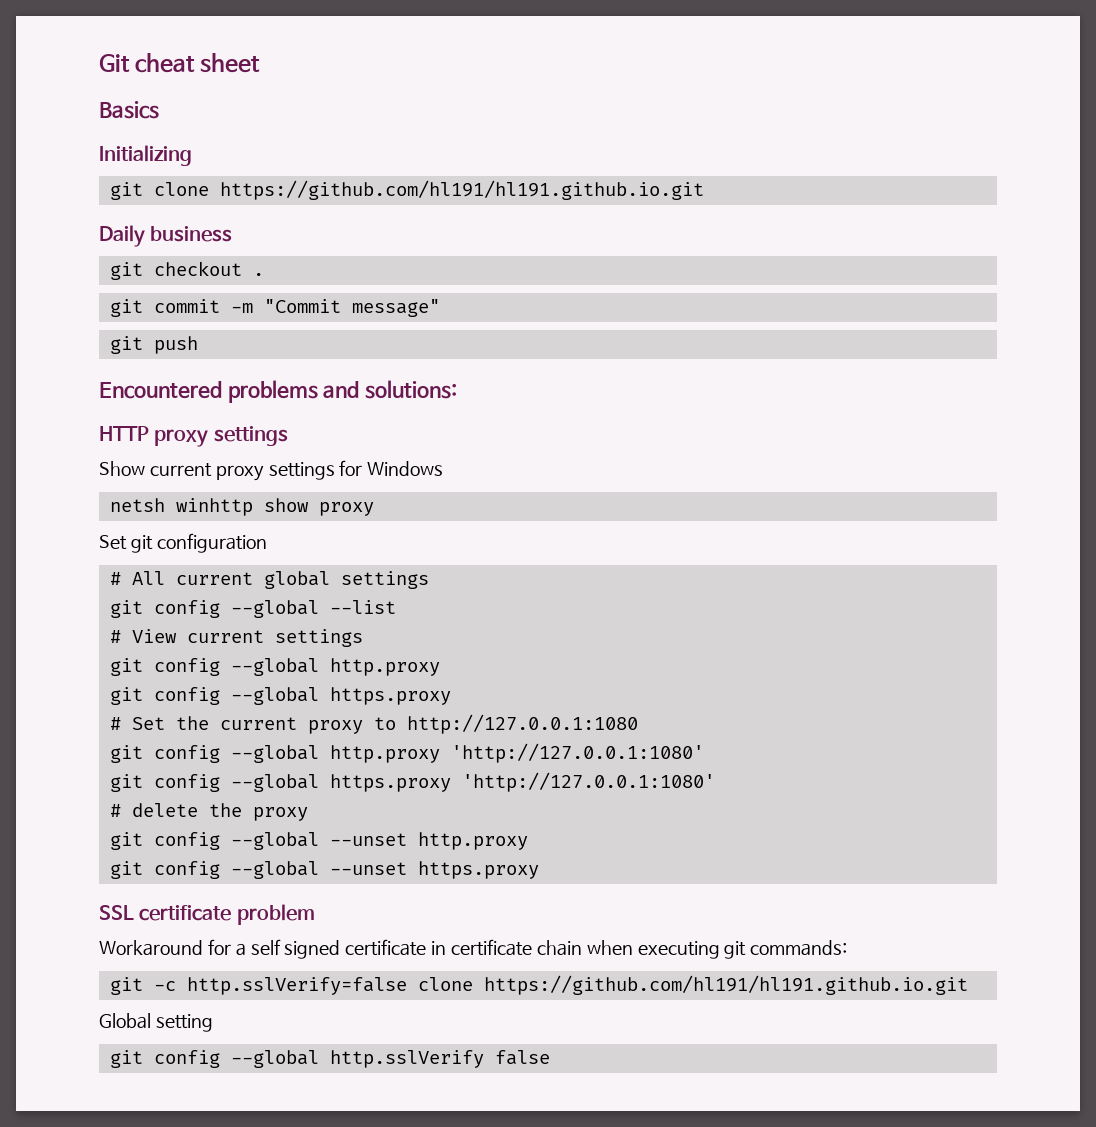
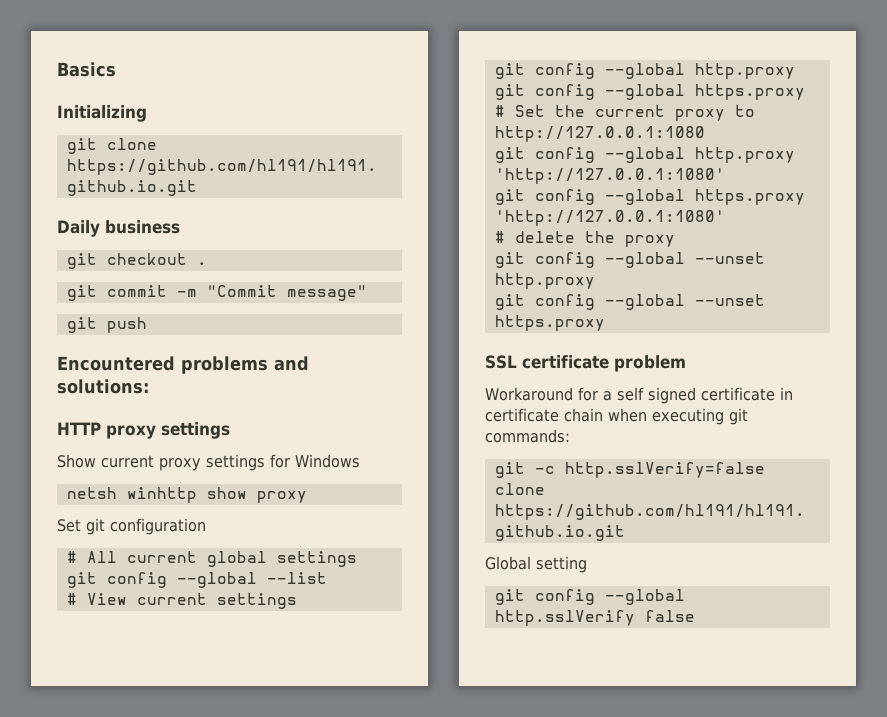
- Git cheat sheet

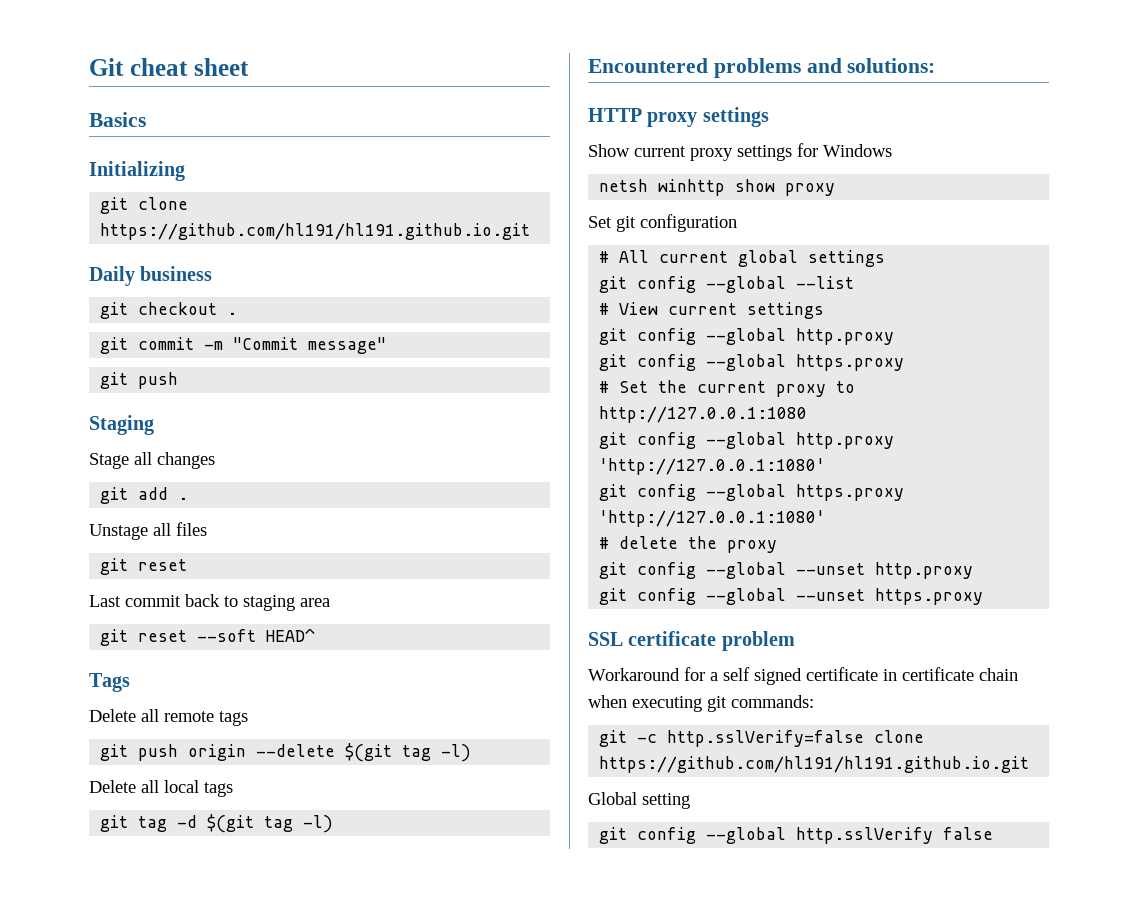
+ Git cheat sheet
+ Staging
+ Stage all changes
+ git add .
+ Unstage all files
+ git reset
+ Last commit back to staging area
+ git reset --soft HEAD^
+ Tags
+ Delete all remote tags
+ git push origin --delete $(git tag -l)
+ Delete all local tags
+ git tag -d $(git tag -l)

